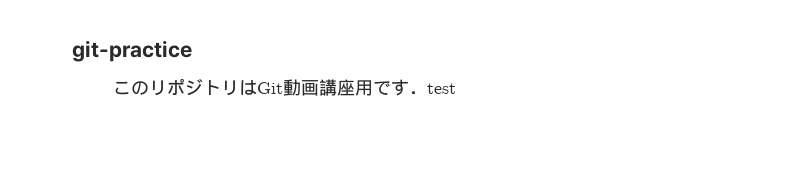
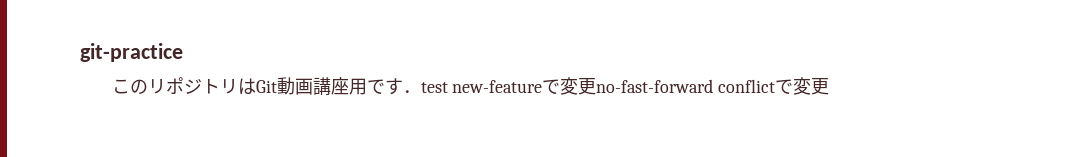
- このリポジトリはGit動画講座用です．test
+ このリポジトリはGit動画講座用です．test new-featureで変更no-fast-forward conflictで変更

